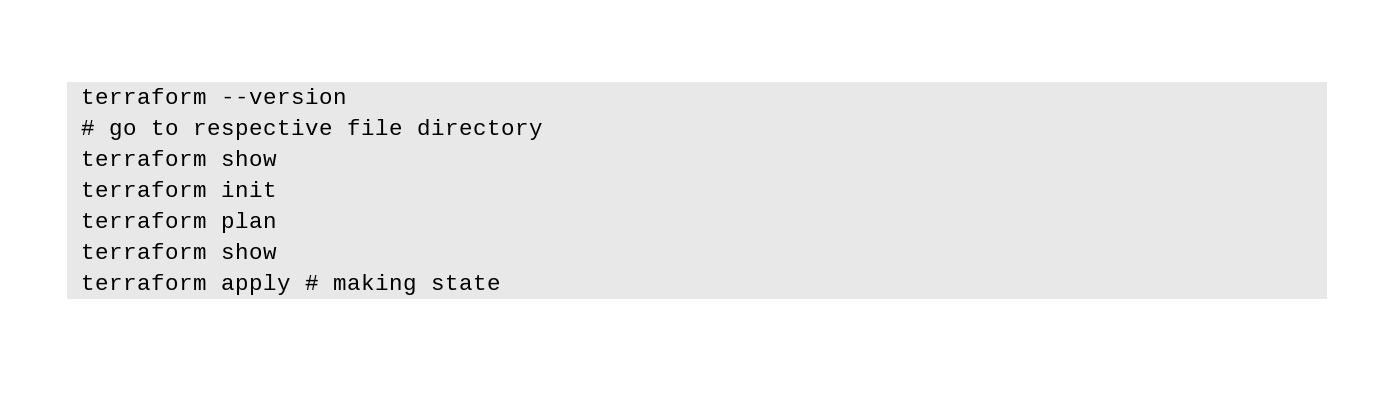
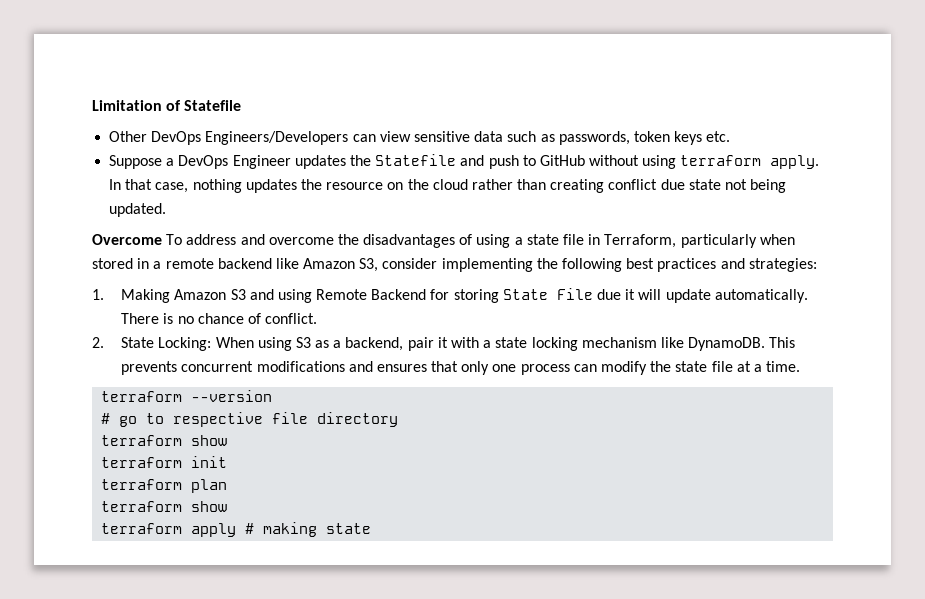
+ Limitation of Statefile
+ Other DevOps Engineers/Developers can view sensitive data such as passwords, token keys etc.
+ Suppose a DevOps Engineer updates the Statefile and push to GitHub without using terraform apply. In that case, nothing updates the resource on the cloud rather than creating conflict due state not being updated.
+ Overcome To address and overcome the disadvantages of using a state file in Terraform, particularly when stored in a remote backend like Amazon S3, consider implementing the following best practices and strategies:
+ 1. Making Amazon S3 and using Remote Backend for storing State File due it will update automatically. There is no chance of conflict.
+ 2. State Locking: When using S3 as a backend, pair it with a state locking mechanism like DynamoDB. This prevents concurrent modifications and ensures that only one process can modify the state file at a time.

